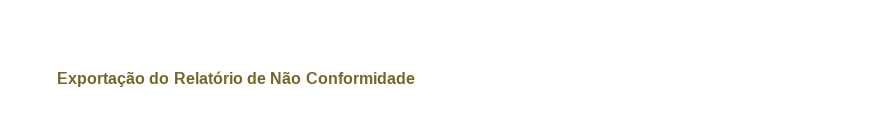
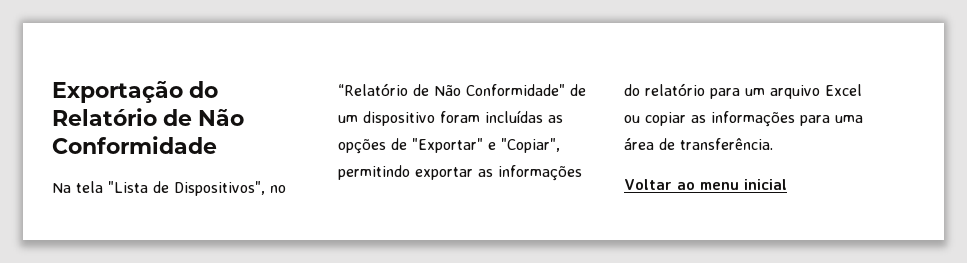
+ Na tela "Lista de Dispositivos", no “Relatório de Não Conformidade" de um dispositivo foram incluídas as opções de "Exportar" e "Copiar", permitindo exportar as informações do relatório para um arquivo Excel ou copiar as informações para uma área de transferência.
+ Voltar ao menu inicial

